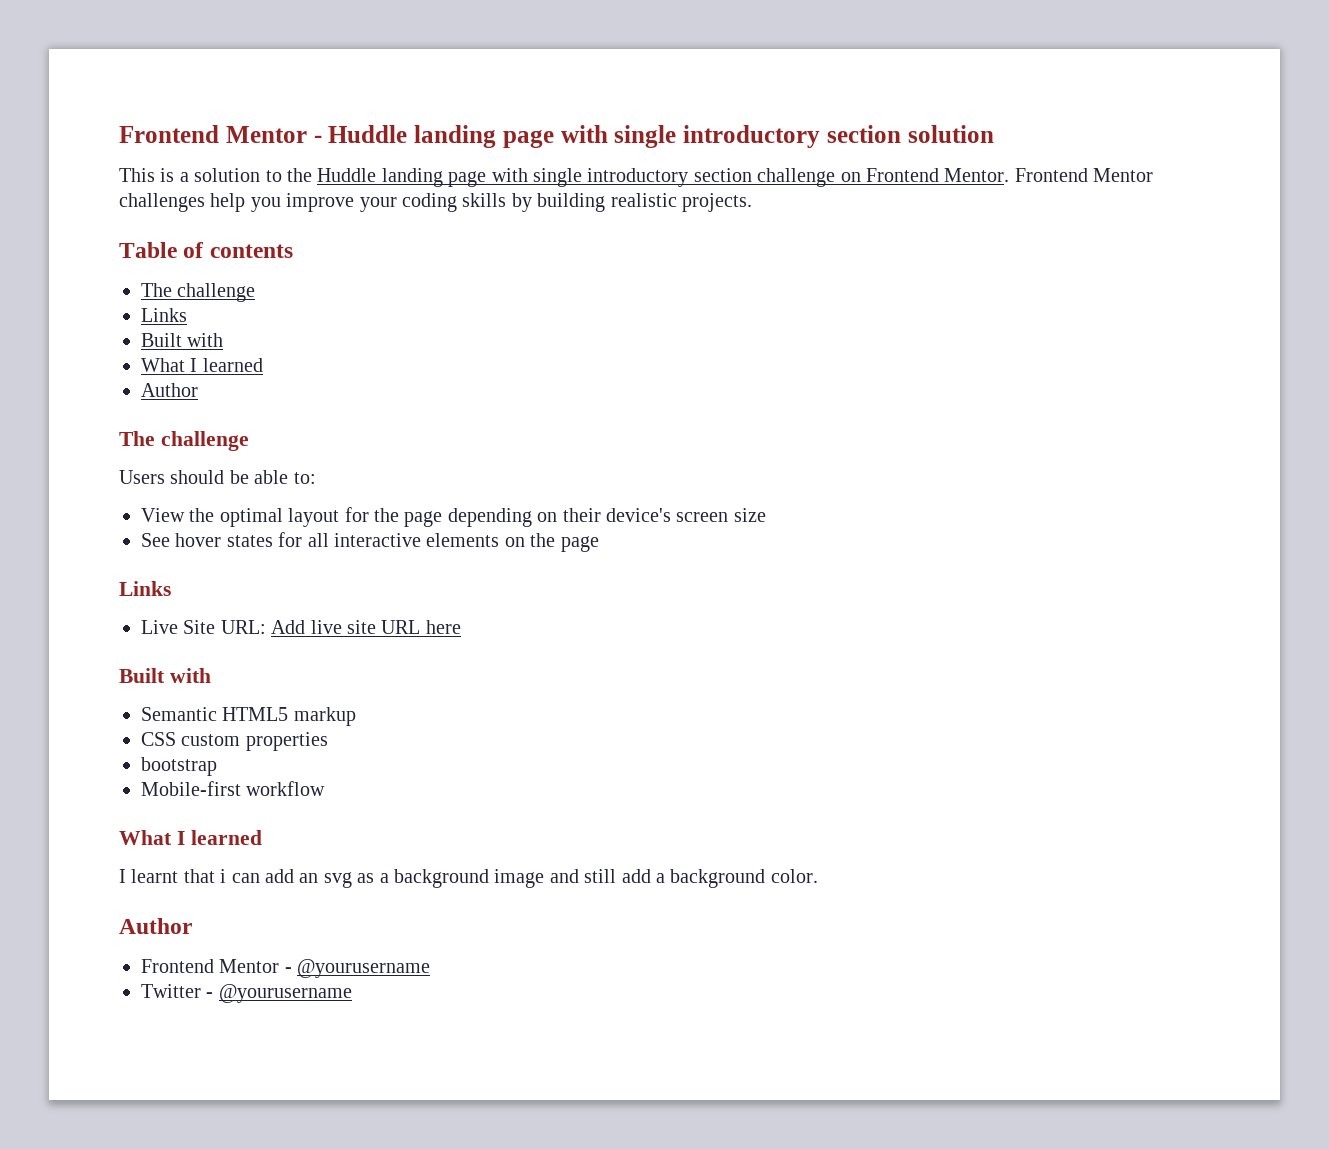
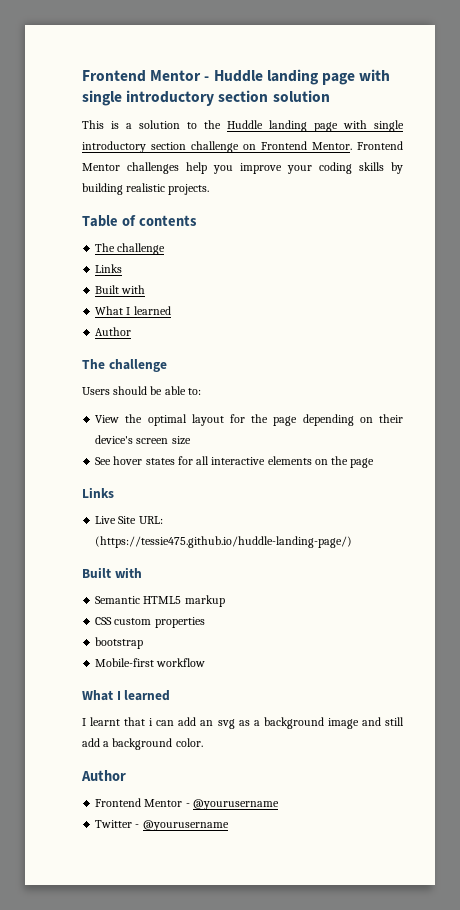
- Live Site URL: Add live site URL here
+ Live Site URL: (https://tessie475.github.io/huddle-landing-page/)

